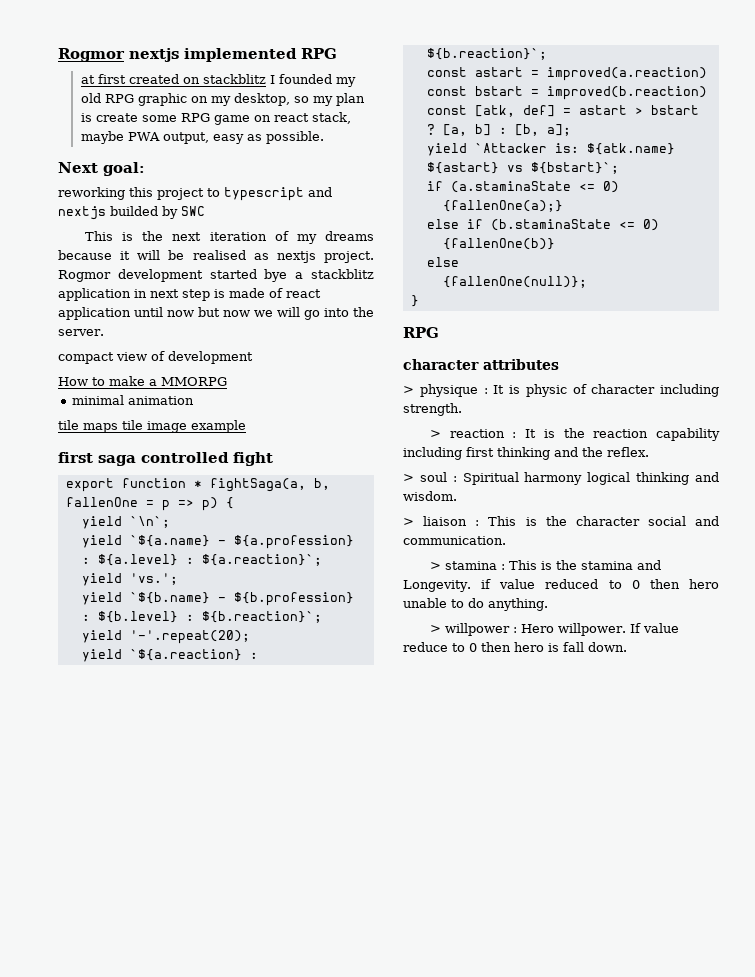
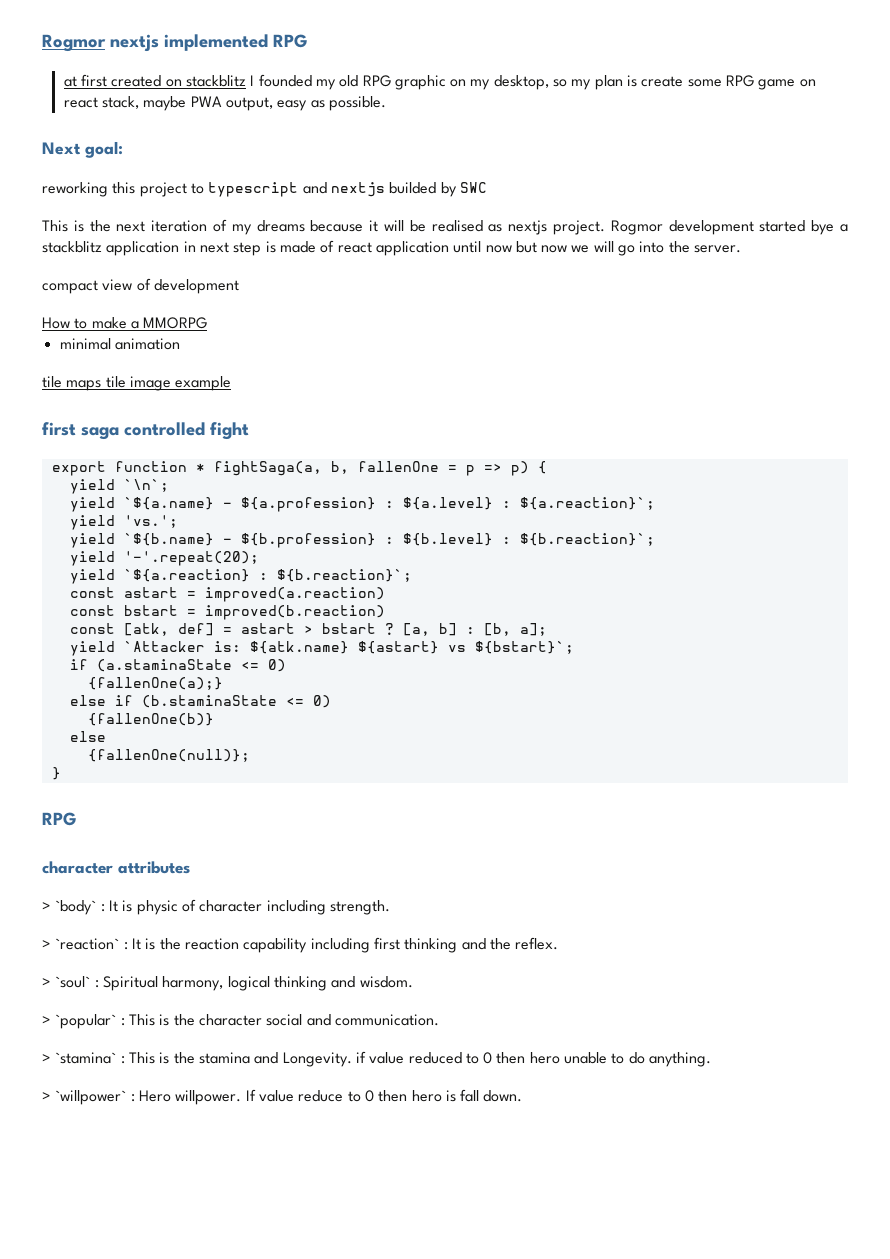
- > physique : It is physic of character including strength.
+ > `body` : It is physic of character including strength.
- > reaction : It is the reaction capability including first thinking and the reflex.
+ > `reaction` : It is the reaction capability including first thinking and the reflex.
- > soul : Spiritual harmony logical thinking and wisdom.
+ > `soul` : Spiritual harmony, logical thinking and wisdom.
- > liaison : This is the character social and communication.
+ > `popular` : This is the character social and communication.
- > stamina : This is the stamina and Longevity. if value reduced to 0 then hero unable to do anything.
+ > `stamina` : This is the stamina and Longevity. if value reduced to 0 then hero unable to do anything.
- > willpower : Hero willpower.
+ > `willpower` : Hero willpower.

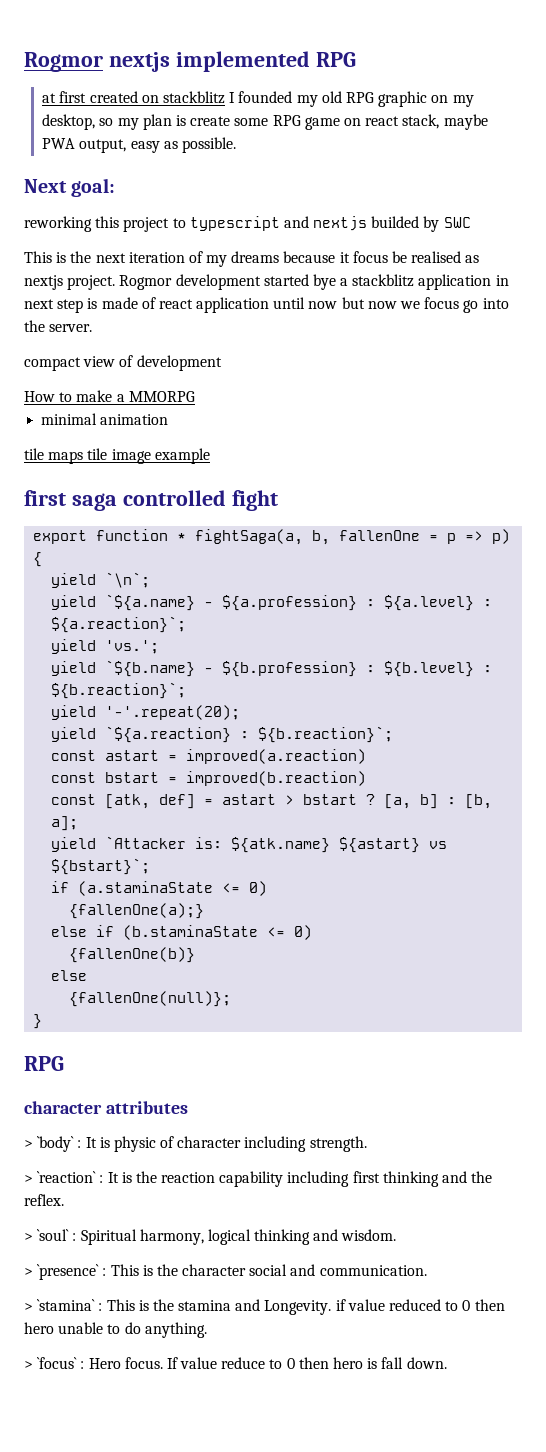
- This is the next iteration of my dreams because it will be realised as nextjs project.
+ This is the next iteration of my dreams because it focus be realised as nextjs project.
- Rogmor development started bye a stackblitz application in next step is made of react application until now but now we will go into the server.
+ Rogmor development started bye a stackblitz application in next step is made of react application until now but now we focus go into the server.
- > `popular` : This is the character social and communication.
+ > `presence` : This is the character social and communication.
- > `willpower` : Hero willpower.
+ > `focus` : Hero focus.

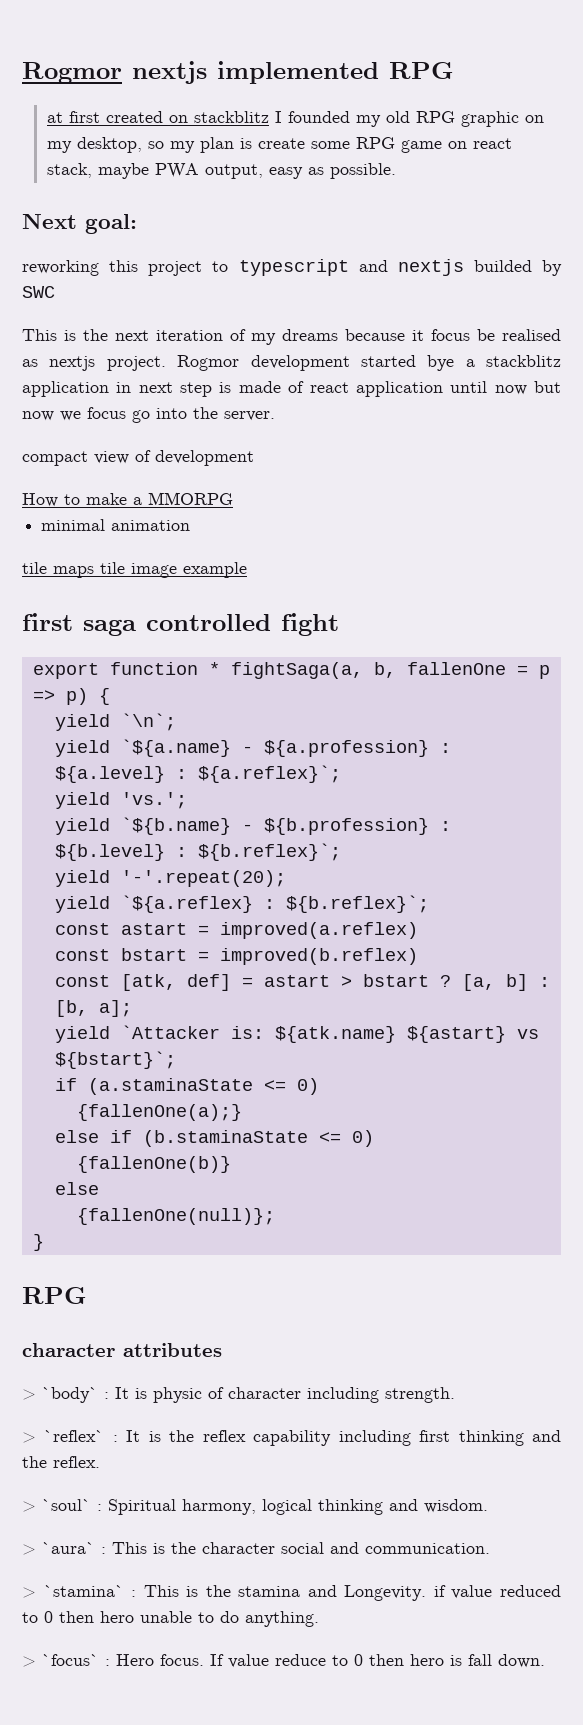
- yield `${a.name} - ${a.profession} : ${a.level} : ${a.reaction}`;
+ yield `${a.name} - ${a.profession} : ${a.level} : ${a.reflex}`;
- yield `${b.name} - ${b.profession} : ${b.level} : ${b.reaction}`;
+ yield `${b.name} - ${b.profession} : ${b.level} : ${b.reflex}`;
- yield `${a.reaction} : ${b.reaction}`;
+ yield `${a.reflex} : ${b.reflex}`;
- const astart = improved(a.reaction)
+ const astart = improved(a.reflex)
- const bstart = improved(b.reaction)
+ const bstart = improved(b.reflex)
- > `reaction` : It is the reaction capability including first thinking and the reflex.
+ > `reflex` : It is the reflex capability including first thinking and the reflex.
- > `presence` : This is the character social and communication.
+ > `aura` : This is the character social and communication.

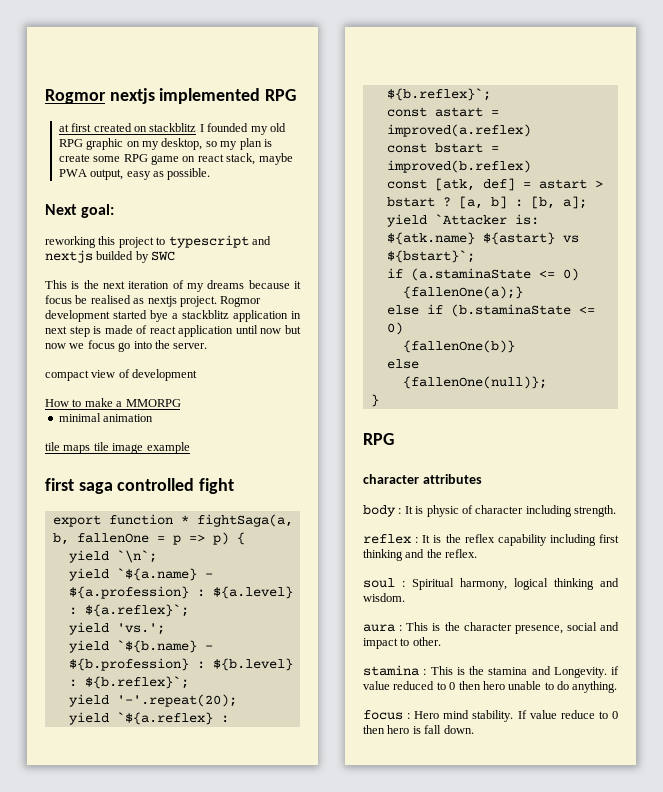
- > `body` : It is physic of character including strength.
+ body : It is physic of character including strength.
- > `reflex` : It is the reflex capability including first thinking and the reflex.
+ reflex : It is the reflex capability including first thinking and the reflex.
- > `soul` : Spiritual harmony, logical thinking and wisdom.
+ soul : Spiritual harmony, logical thinking and wisdom.
- > `aura` : This is the character social and communication.
- > `stamina` : This is the stamina and Longevity. if value reduced to 0 then hero unable to do anything.
+ aura : This is the character presence, social and impact to other.
+ stamina : This is the stamina and Longevity. if value reduced to 0 then hero unable to do anything.
- > `focus` : Hero focus.
+ focus : Hero mind stability.

